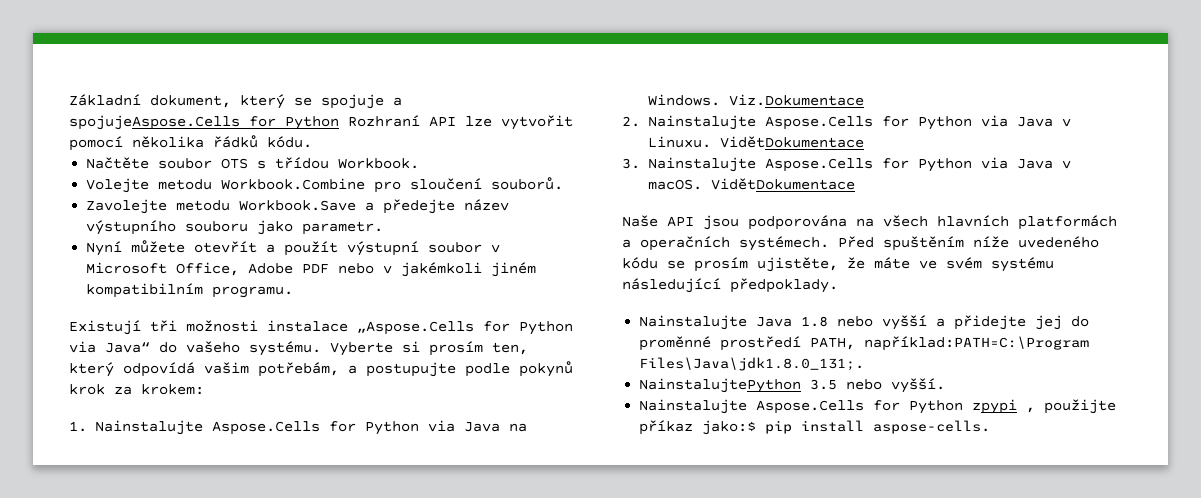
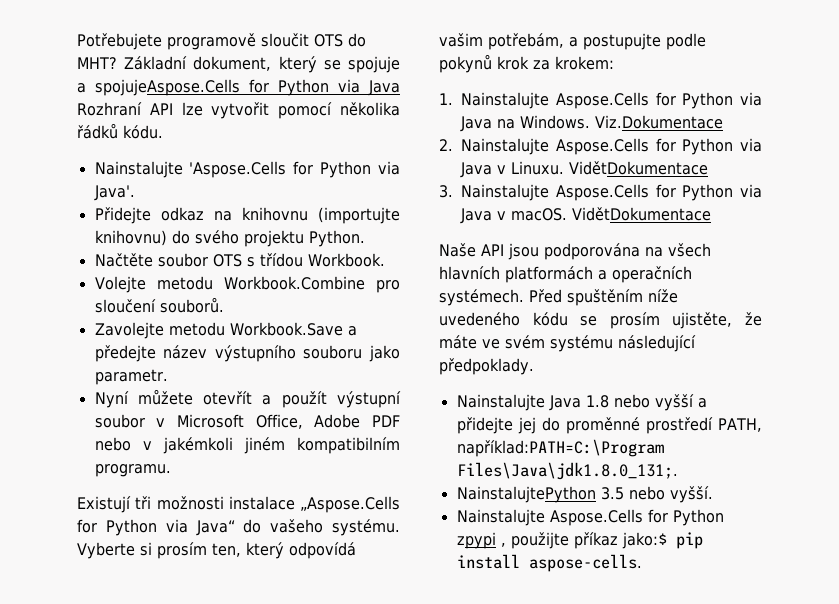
+ Potřebujete programově sloučit OTS do MHT?
- Základní dokument, který se spojuje a spojujeAspose.Cells for Python Rozhraní API lze vytvořit pomocí několika řádků kódu.
+ Základní dokument, který se spojuje a spojujeAspose.Cells for Python via Java Rozhraní API lze vytvořit pomocí několika řádků kódu.
+ Nainstalujte 'Aspose.Cells for Python via Java'.
+ Přidejte odkaz na knihovnu (importujte knihovnu) do svého projektu Python.

